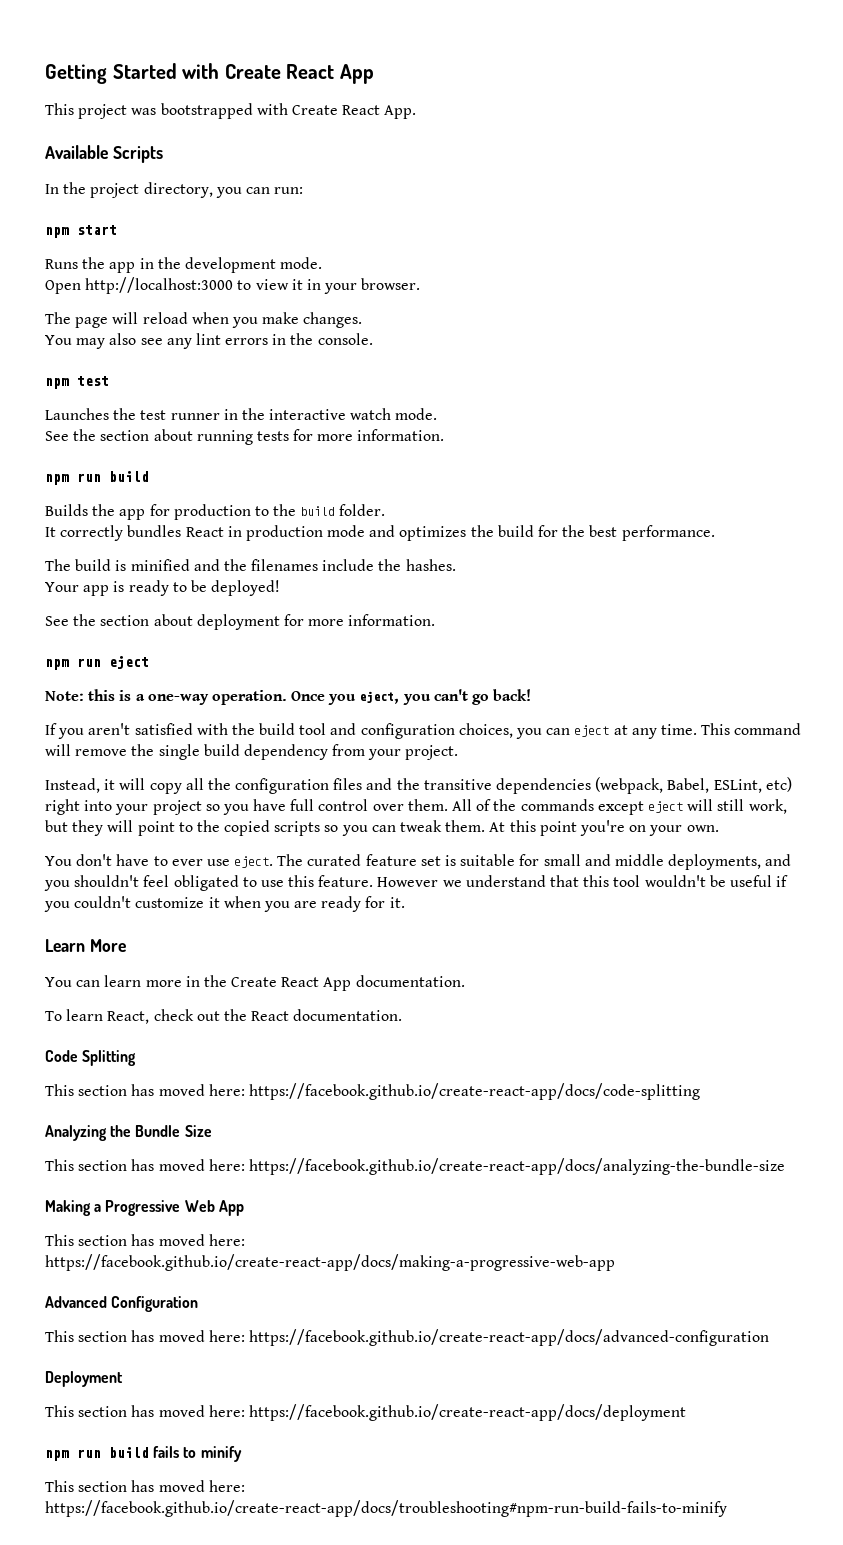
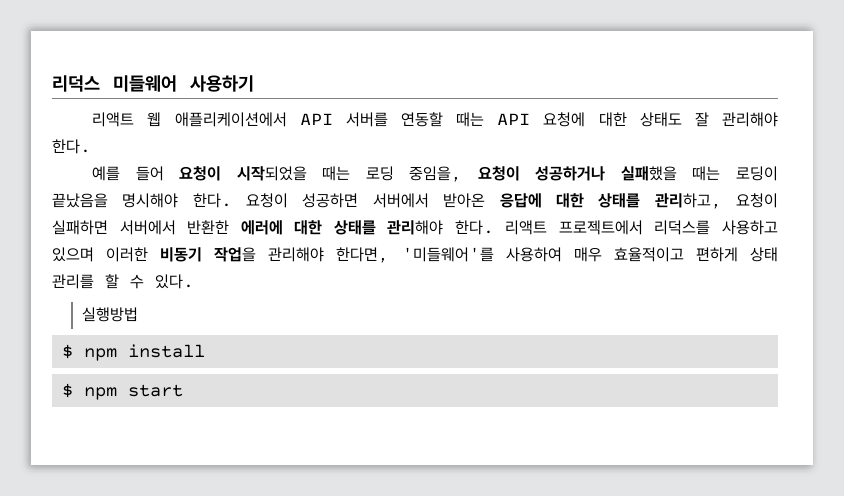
- Getting Started with Create React App
- This project was bootstrapped with Create React App.
- Available Scripts
- In the project directory, you can run:
- npm start
- Runs the app in the development mode.
- Open http://localhost:3000 to view it in your browser.
- The page will reload when you make changes.
- You may also see any lint errors in the console.
- npm test
- Launches the test runner in the interactive watch mode.
- See the section about running tests for more information.
- npm run build
- Builds the app for production to the build folder.
- It correctly bundles React in production mode and optimizes the build for the best performance.
- The build is minified and the filenames include the hashes.
- Your app is ready to be deployed!
- See the section about deployment for more information.
- npm run eject
- Note: this is a one-way operation. Once you eject, you can't go back!
- If you aren't satisfied with the build tool and configuration choices, you can eject at any time. This command will remove the single build dependency from your project.
- Instead, it will copy all the configuration files and the transitive dependencies (webpack, Babel, ESLint, etc) right into your project so you have full control over them. All of the commands except eject will still work, but they will point to the copied scripts so you can tweak them. At this point you're on your own.
- You don't have to ever use eject. The curated feature set is suitable for small and middle deployments, and you shouldn't feel obligated to use this feature. However we understand that this tool wouldn't be useful if you couldn't customize it when you are ready for it.
- Learn More
- You can learn more in the Create React App documentation.
- To learn React, check out the React documentation.
- Code Splitting
- This section has moved here: https://facebook.github.io/create-react-app/docs/code-splitting
- Analyzing the Bundle Size
- This section has moved here: https://facebook.github.io/create-react-app/docs/analyzing-the-bundle-size
- Making a Progressive Web App
- This section has moved here: https://facebook.github.io/create-react-app/docs/making-a-progressive-web-app
- Advanced Configuration
- This section has moved here: https://facebook.github.io/create-react-app/docs/advanced-configuration
- Deployment
- This section has moved here: https://facebook.github.io/create-react-app/docs/deployment
- npm run build fails to minify
- This section has moved here: https://facebook.github.io/create-react-app/docs/troubleshooting#npm-run-build-fails-to-minify
+ 리덕스 미들웨어 사용하기
+ 리액트 웹 애플리케이션에서 API 서버를 연동할 때는 API 요청에 대한 상태도 잘 관리해야 한다.
+ 예를 들어 요청이 시작되었을 때는 로딩 중임을, 요청이 성공하거나 실패했을 때는 로딩이 끝났음을 명시해야 한다. 요청이 성공하면 서버에서 받아온 응답에 대한 상태를 관리하고, 요청이 실패하면 서버에서 반환한 에러에 대한 상태를 관리해야 한다. 리액트 프로젝트에서 리덕스를 사용하고 있으며 이러한 비동기 작업을 관리해야 한다면, '미들웨어'를 사용하여 매우 효율적이고 편하게 상태 관리를 할 수 있다.
+ 실행방법
+ $ npm install
+ $ npm start

